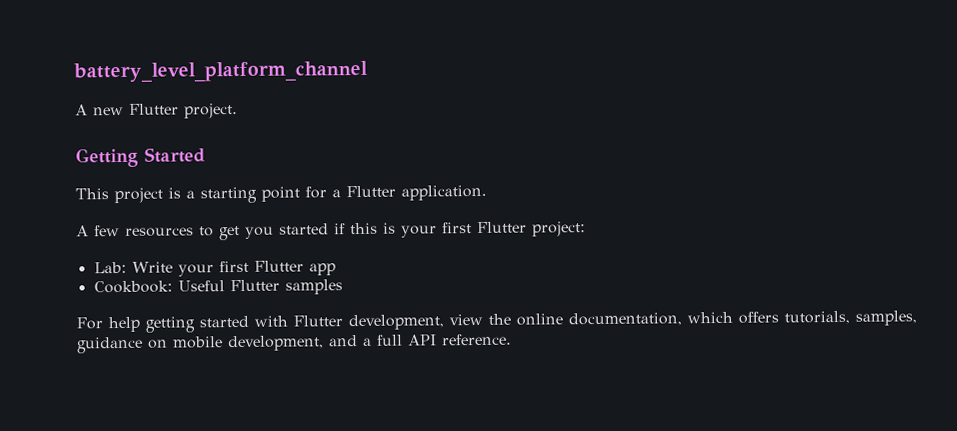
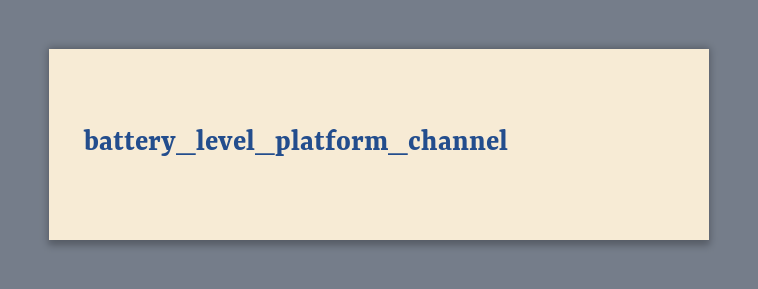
- A new Flutter project.
- Getting Started
- This project is a starting point for a Flutter application.
- A few resources to get you started if this is your first Flutter project:
- Lab: Write your first Flutter app
- Cookbook: Useful Flutter samples
- For help getting started with Flutter development, view the online documentation, which offers tutorials, samples, guidance on mobile development, and a full API reference.

